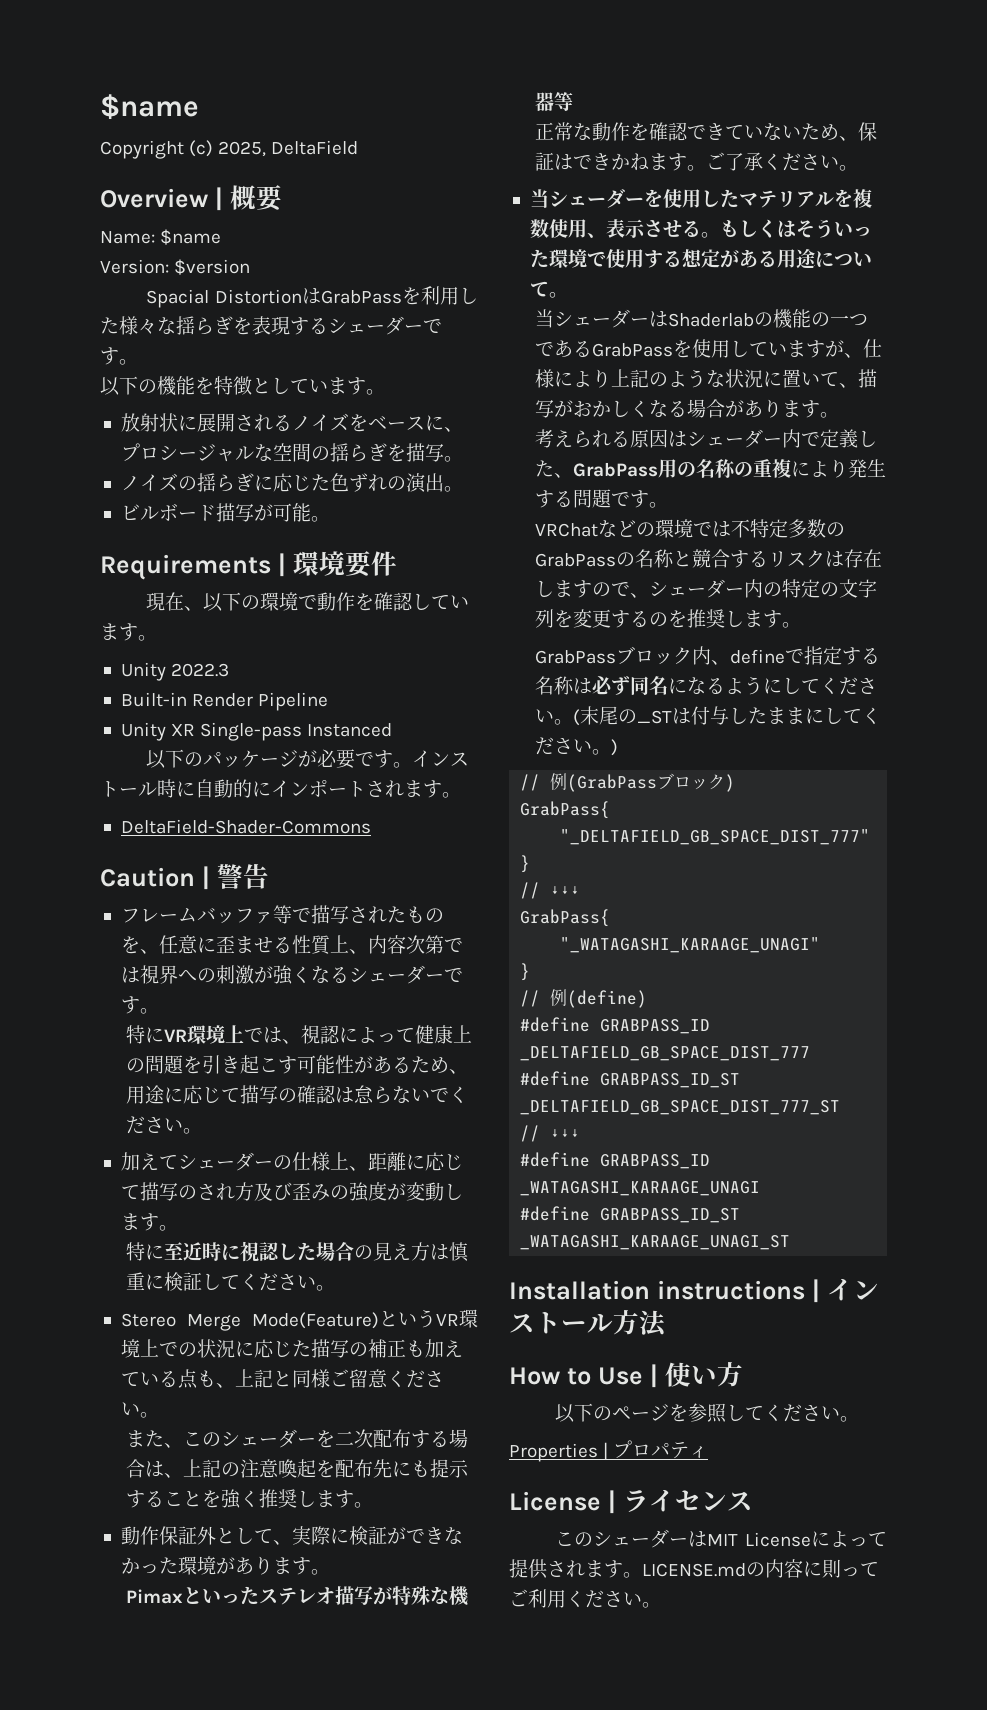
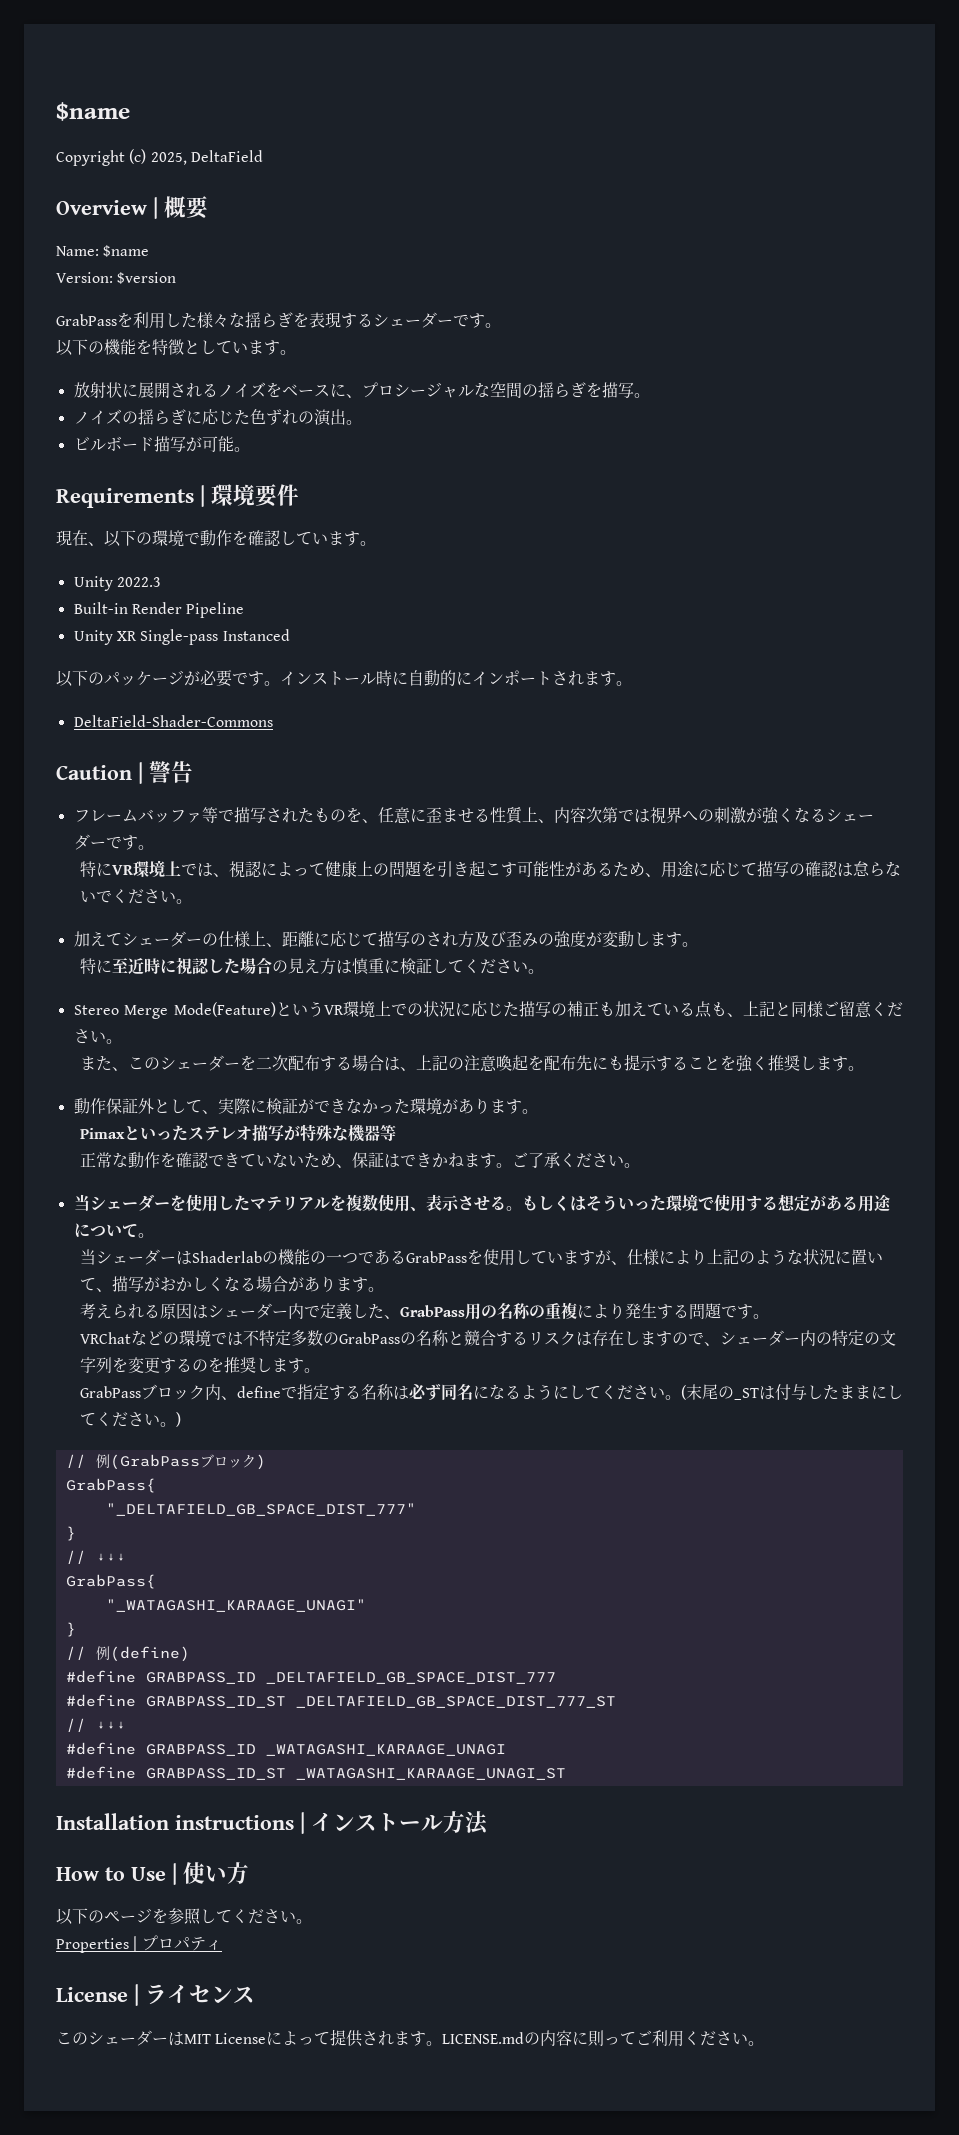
- Spacial DistortionはGrabPassを利用した様々な揺らぎを表現するシェーダーです。
+ GrabPassを利用した様々な揺らぎを表現するシェーダーです。

